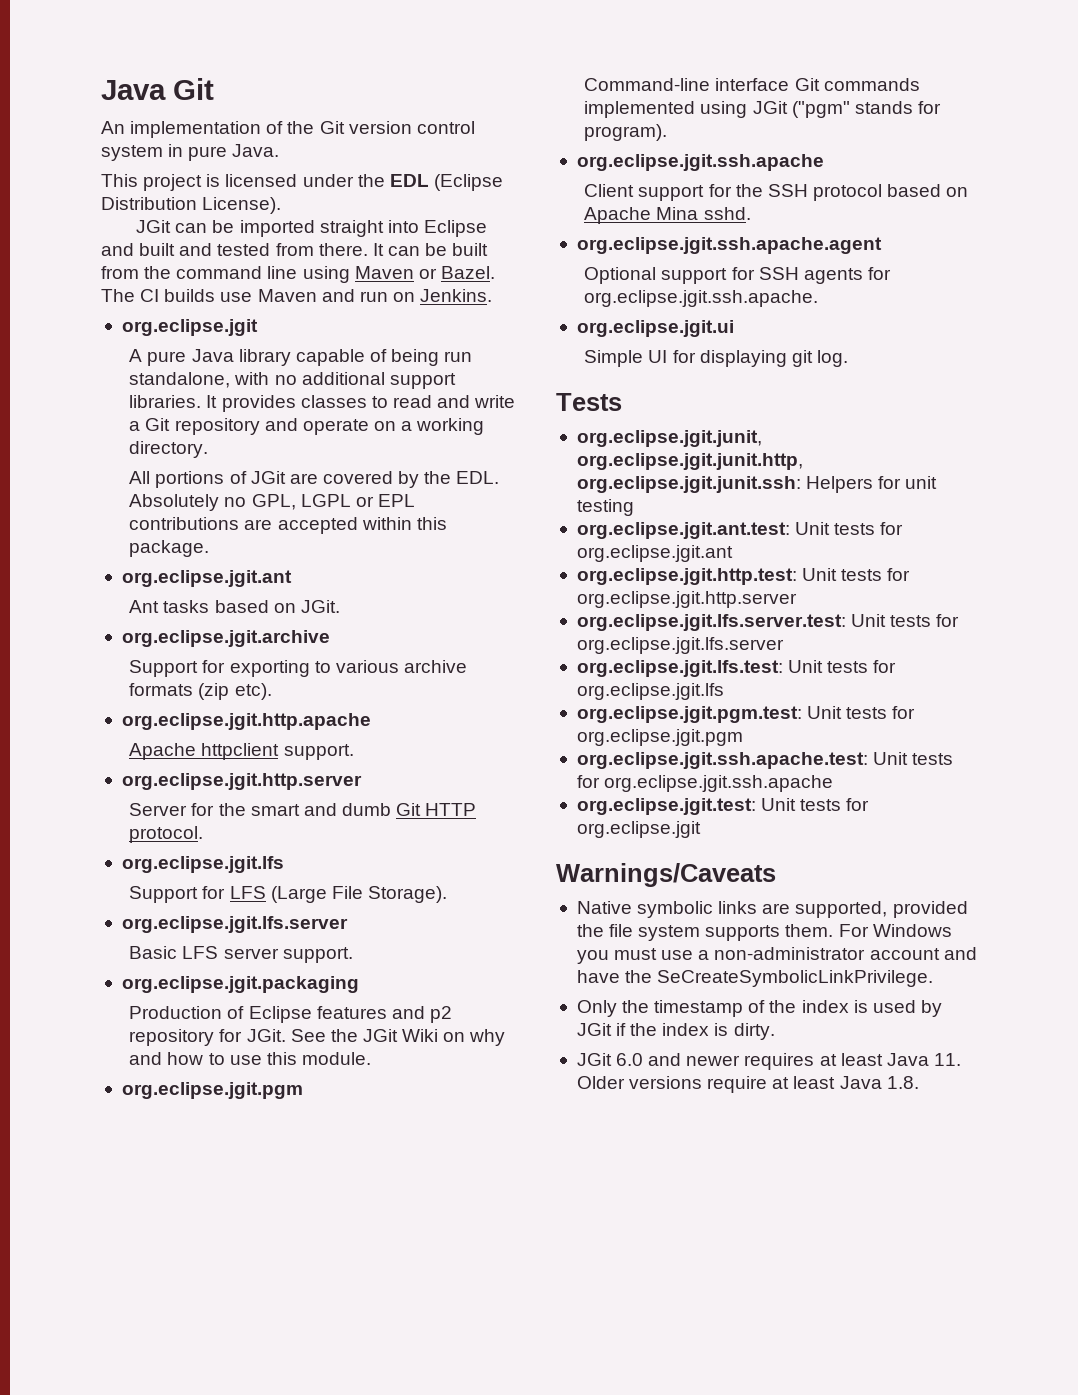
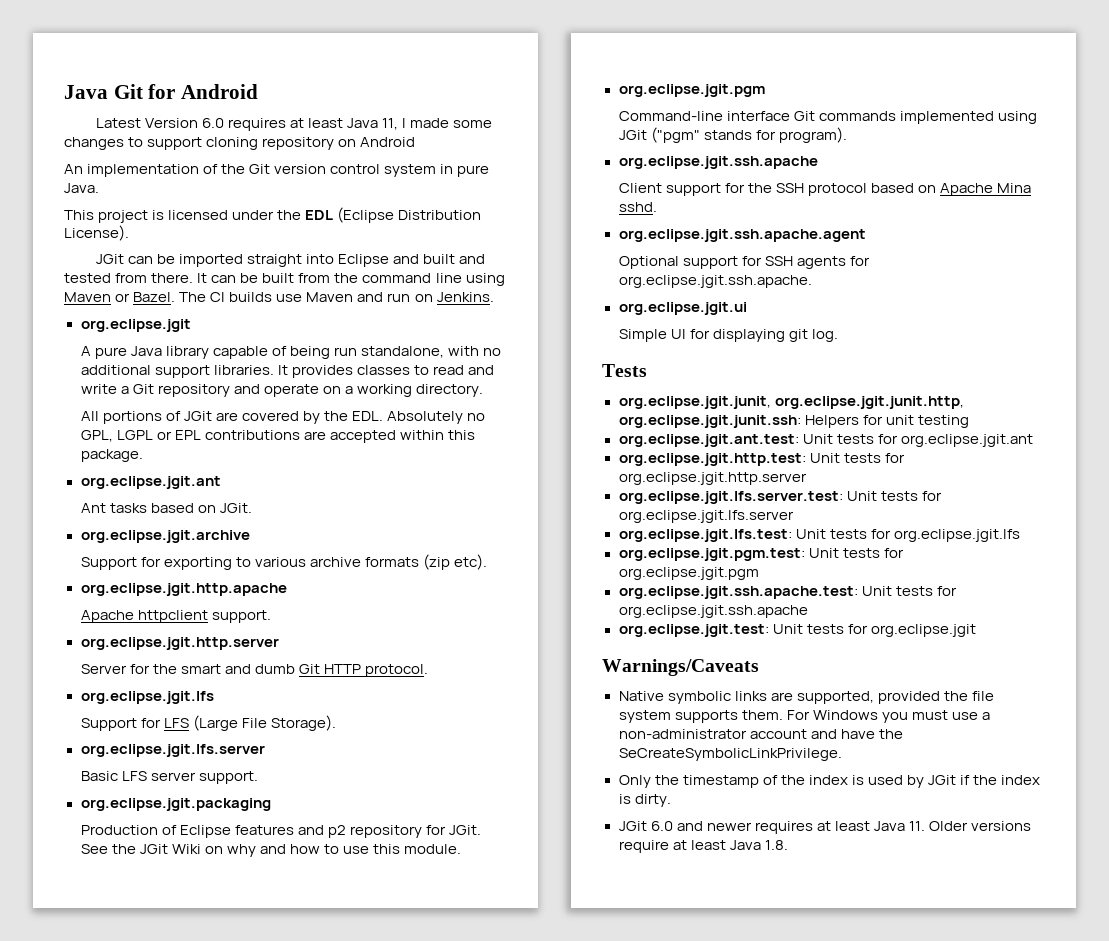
- Java Git
+ Java Git for Android
+ Latest Version 6.0 requires at least Java 11, I made some changes to support cloning repository on Android

